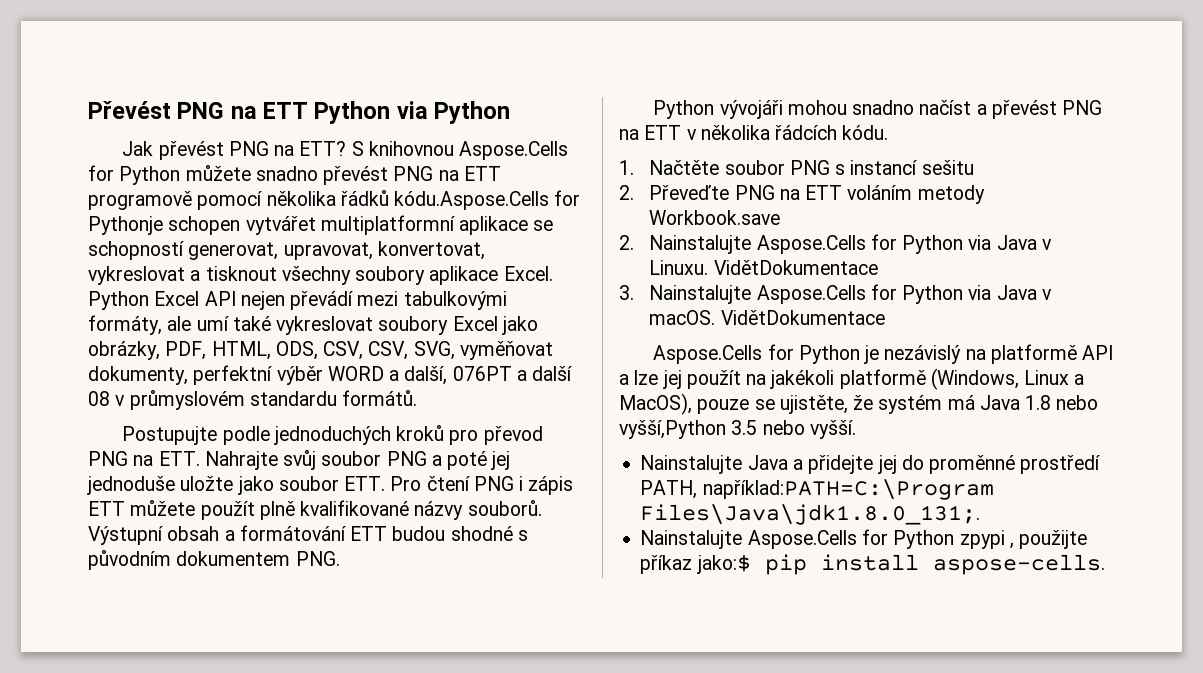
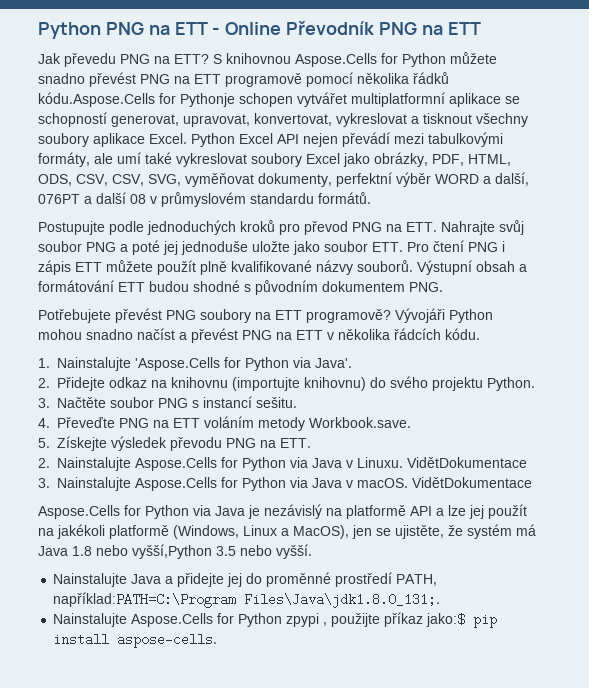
- Převést PNG na ETT Python via Python
+ Python PNG na ETT - Online Převodník PNG na ETT
- Jak převést PNG na ETT?
+ Jak převedu PNG na ETT?
- Python vývojáři mohou snadno načíst a převést PNG na ETT v několika řádcích kódu.
+ Potřebujete převést PNG soubory na ETT programově? Vývojáři Python mohou snadno načíst a převést PNG na ETT v několika řádcích kódu.
- 1. Načtěte soubor PNG s instancí sešitu
- 2. Převeďte PNG na ETT voláním metody Workbook.save
+ 1. Nainstalujte 'Aspose.Cells for Python via Java'.
+ 2. Přidejte odkaz na knihovnu (importujte knihovnu) do svého projektu Python.
+ 3. Načtěte soubor PNG s instancí sešitu.
+ 4. Převeďte PNG na ETT voláním metody Workbook.save.
+ 5. Získejte výsledek převodu PNG na ETT.
- Aspose.Cells for Python je nezávislý na platformě API a lze jej použít na jakékoli platformě (Windows, Linux a MacOS), pouze se ujistěte, že systém má Java 1.8 nebo vyšší,Python 3.5 nebo vyšší.
+ Aspose.Cells for Python via Java je nezávislý na platformě API a lze jej použít na jakékoli platformě (Windows, Linux a MacOS), jen se ujistěte, že systém má Java 1.8 nebo vyšší,Python 3.5 nebo vyšší.

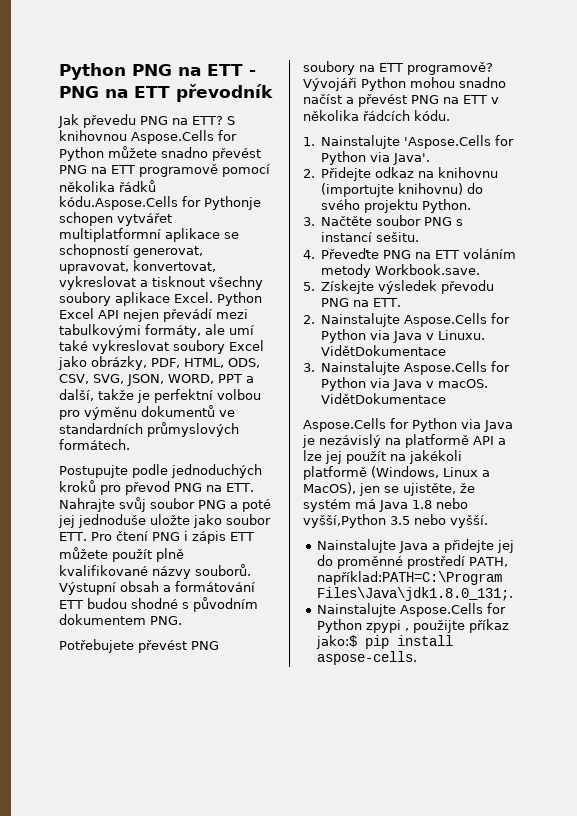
- Python PNG na ETT - Online Převodník PNG na ETT
+ Python PNG na ETT - PNG na ETT převodník
- Python Excel API nejen převádí mezi tabulkovými formáty, ale umí také vykreslovat soubory Excel jako obrázky, PDF, HTML, ODS, CSV, CSV, SVG, vyměňovat dokumenty, perfektní výběr WORD a další, 076PT a další 08 v průmyslovém standardu formátů.
+ Python Excel API nejen převádí mezi tabulkovými formáty, ale umí také vykreslovat soubory Excel jako obrázky, PDF, HTML, ODS, CSV, SVG, JSON, WORD, PPT a další, takže je perfektní volbou pro výměnu dokumentů ve standardních průmyslových formátech.

